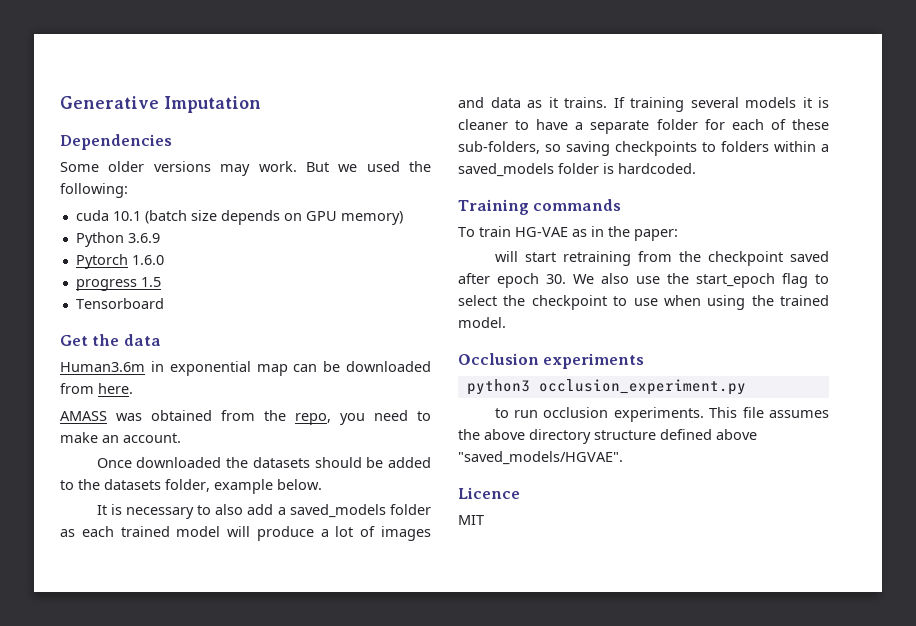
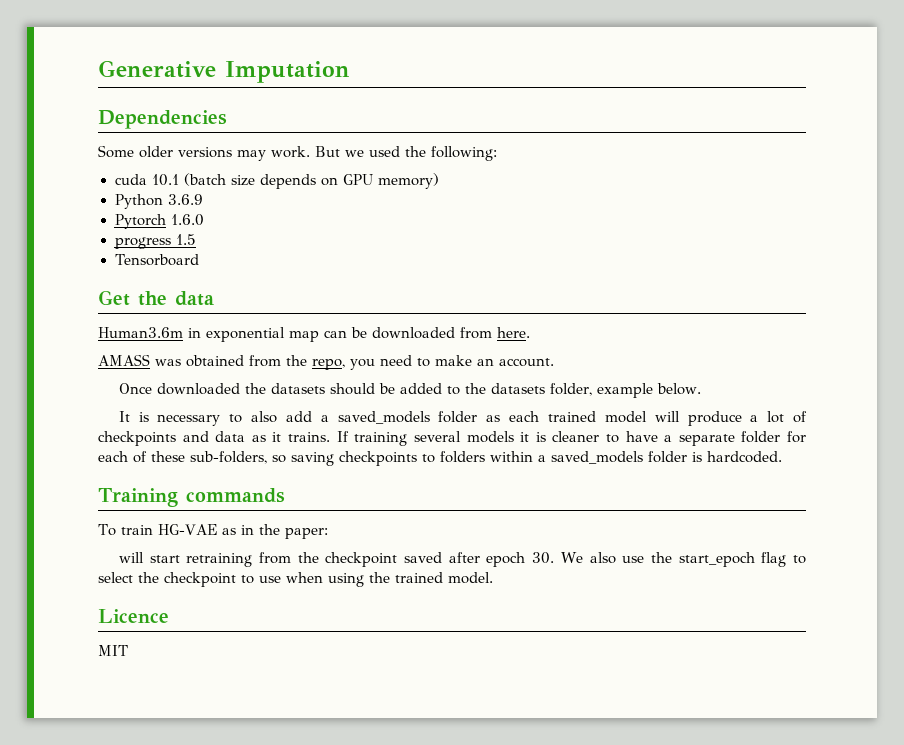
- It is necessary to also add a saved_models folder as each trained model will produce a lot of images and data as it trains.
+ It is necessary to also add a saved_models folder as each trained model will produce a lot of checkpoints and data as it trains.
- Occlusion experiments
- python3 occlusion_experiment.py
- to run occlusion experiments. This file assumes the above directory structure defined above "saved_models/HGVAE".

